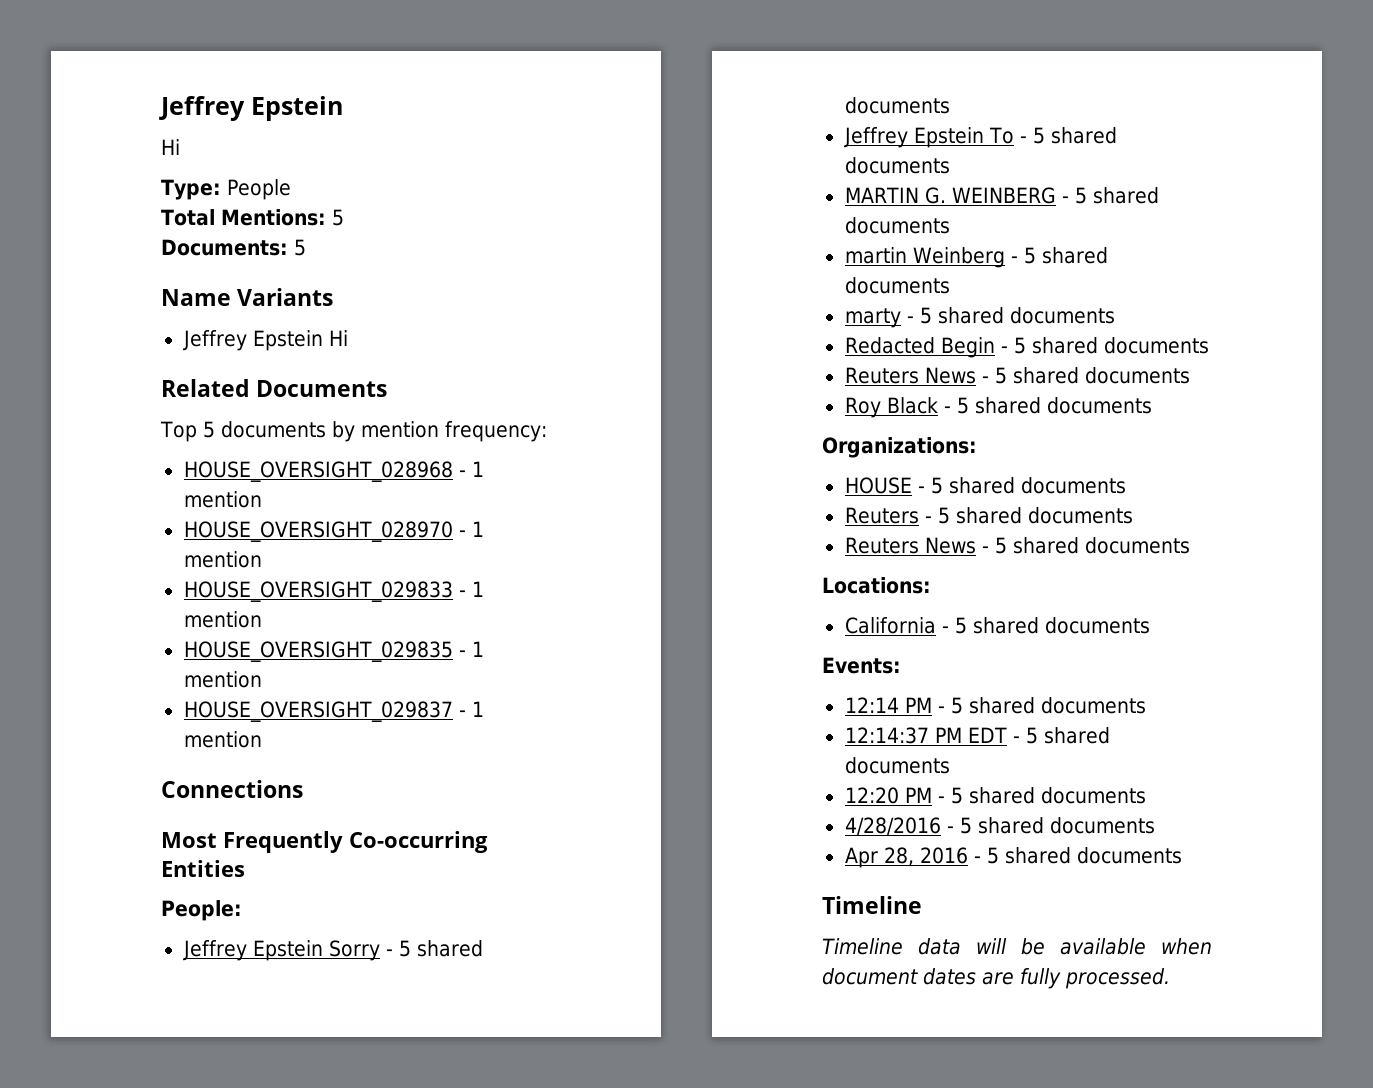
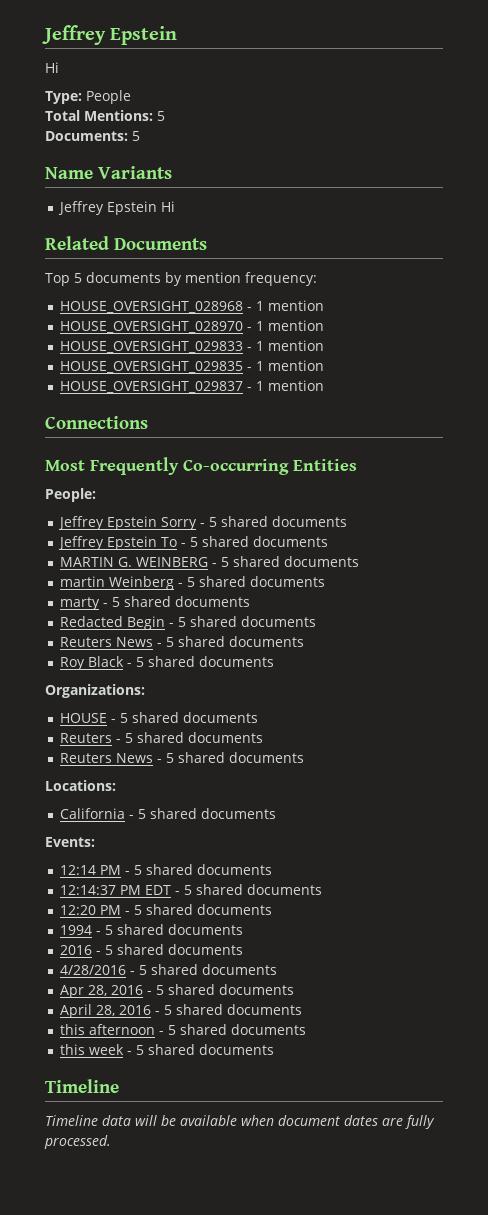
+ 1994 - 5 shared documents
+ 2016 - 5 shared documents
+ April 28, 2016 - 5 shared documents
+ this afternoon - 5 shared documents
+ this week - 5 shared documents

